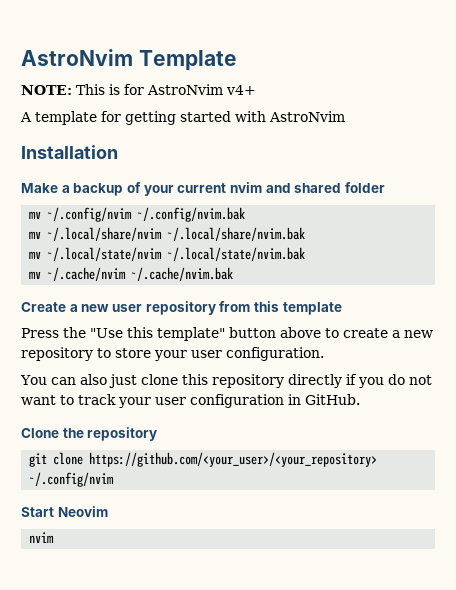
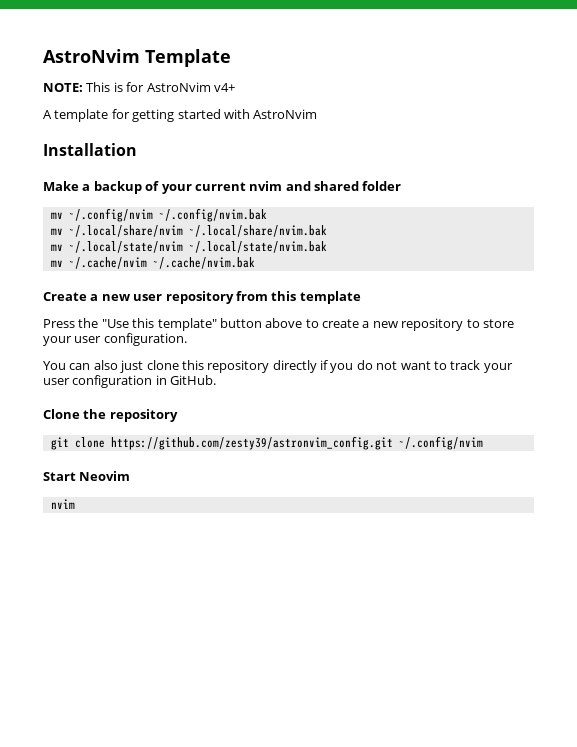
- git clone https://github.com/<your_user>/<your_repository> ~/.config/nvim
+ git clone https://github.com/zesty39/astronvim_config.git ~/.config/nvim

